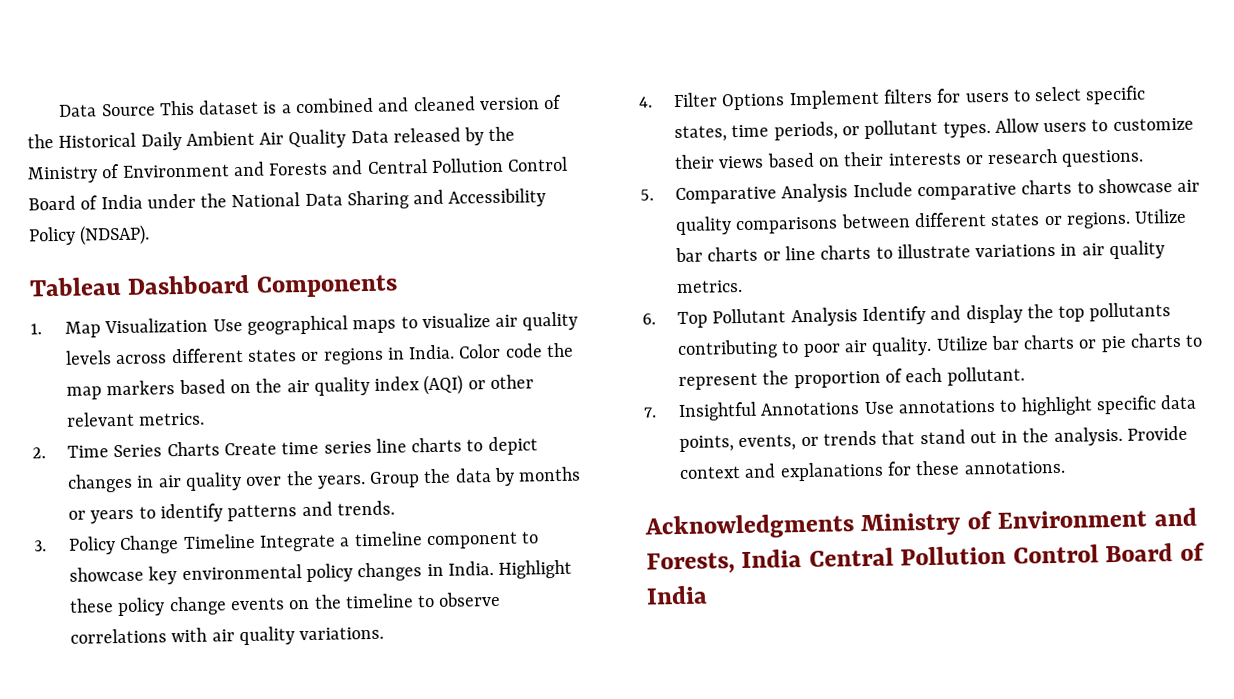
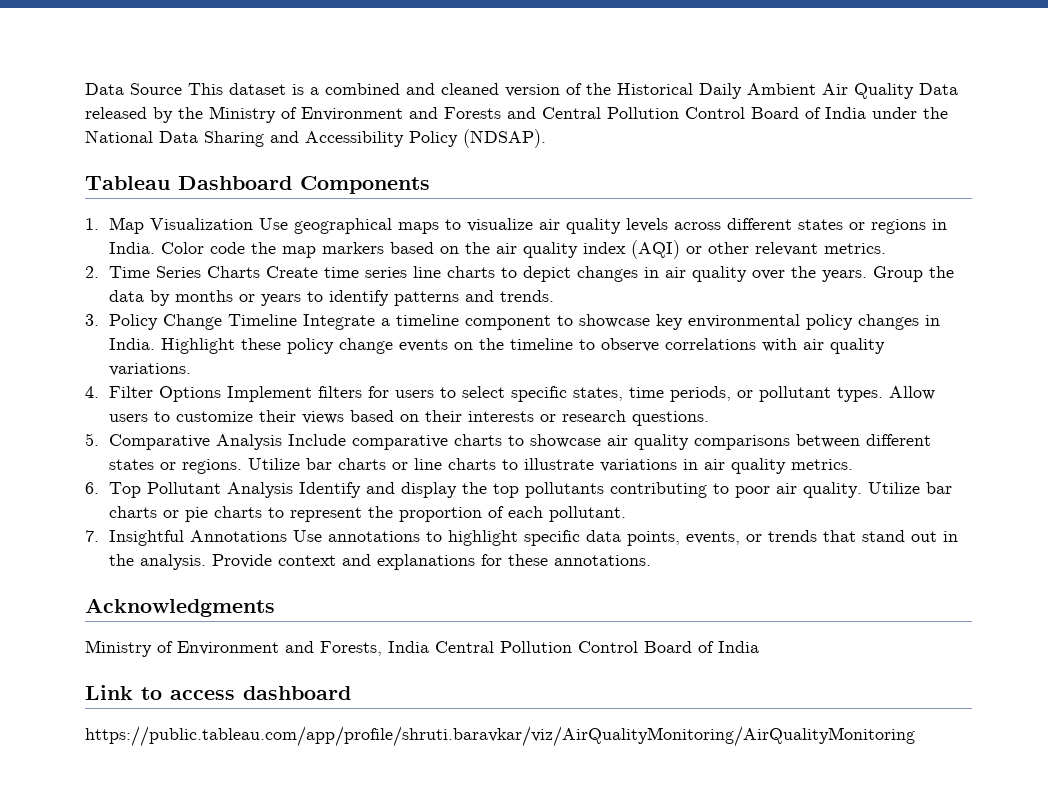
- Acknowledgments Ministry of Environment and Forests, India Central Pollution Control Board of India
+ Acknowledgments
+ Ministry of Environment and Forests, India Central Pollution Control Board of India
+ Link to access dashboard
+ https://public.tableau.com/app/profile/shruti.baravkar/viz/AirQualityMonitoring/AirQualityMonitoring

